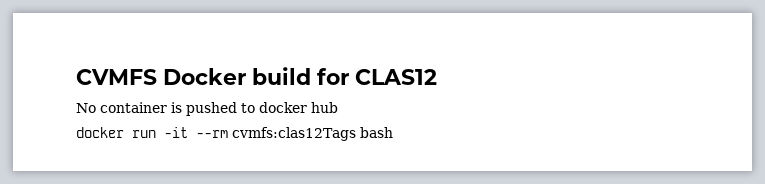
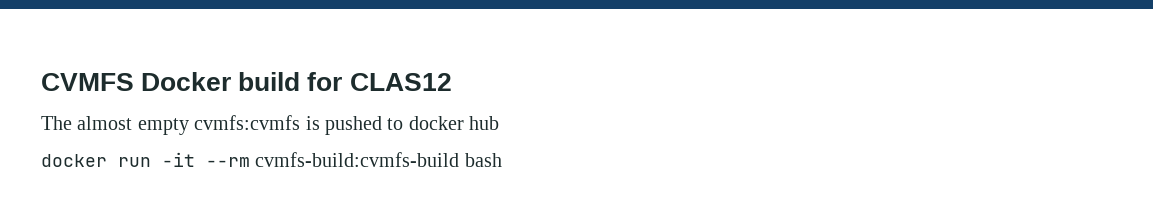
- No container is pushed to docker hub
+ The almost empty cvmfs:cvmfs is pushed to docker hub
- docker run -it --rm cvmfs:clas12Tags bash
+ docker run -it --rm cvmfs-build:cvmfs-build bash

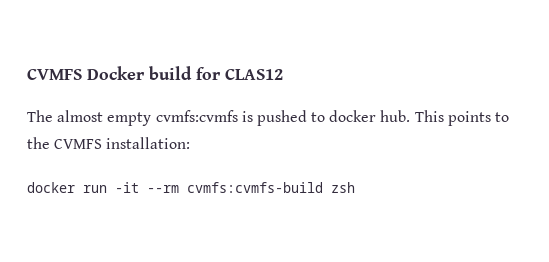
- The almost empty cvmfs:cvmfs is pushed to docker hub
+ The almost empty cvmfs:cvmfs is pushed to docker hub. This points to the CVMFS installation:
- docker run -it --rm cvmfs-build:cvmfs-build bash
+ docker run -it --rm cvmfs:cvmfs-build zsh

